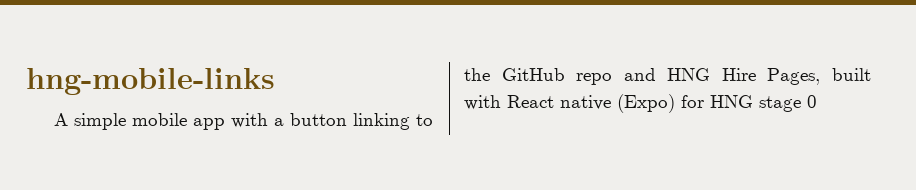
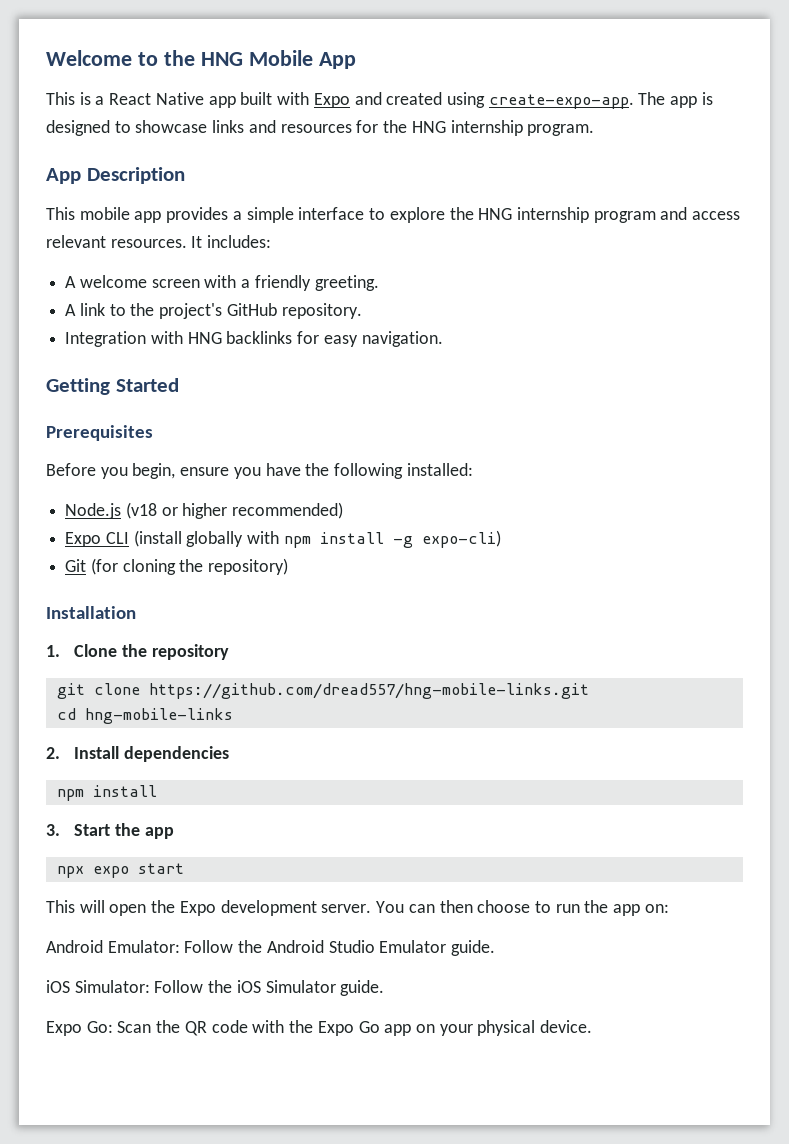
- hng-mobile-links
- A simple mobile app with a button linking to the GitHub repo and HNG Hire Pages, built with React native (Expo) for HNG stage 0
+ Welcome to the HNG Mobile App
+ This is a React Native app built with Expo and created using create-expo-app. The app is designed to showcase links and resources for the HNG internship program.
+ App Description
+ This mobile app provides a simple interface to explore the HNG internship program and access relevant resources. It includes:
+ A welcome screen with a friendly greeting.
+ A link to the project's GitHub repository.
+ Integration with HNG backlinks for easy navigation.
+ Getting Started
+ Prerequisites
+ Before you begin, ensure you have the following installed:
+ Node.js (v18 or higher recommended)
+ Expo CLI (install globally with npm install -g expo-cli)
+ Git (for cloning the repository)
+ Installation
+ 1. Clone the repository
+ git clone https://github.com/dread557/hng-mobile-links.git
+ cd hng-mobile-links
+ 2. Install dependencies
+ npm install
+ 3. Start the app
+ npx expo start
+ This will open the Expo development server. You can then choose to run the app on:
+ Android Emulator: Follow the Android Studio Emulator guide.
+ iOS Simulator: Follow the iOS Simulator guide.
+ Expo Go: Scan the QR code with the Expo Go app on your physical device.

